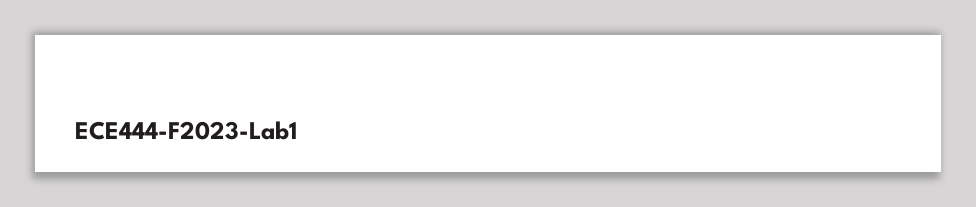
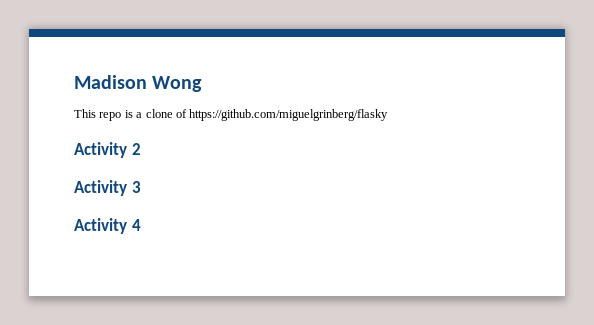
- ECE444-F2023-Lab1
+ Madison Wong
+ This repo is a clone of https://github.com/miguelgrinberg/flasky
+ Activity 2
+ Activity 3
+ Activity 4

